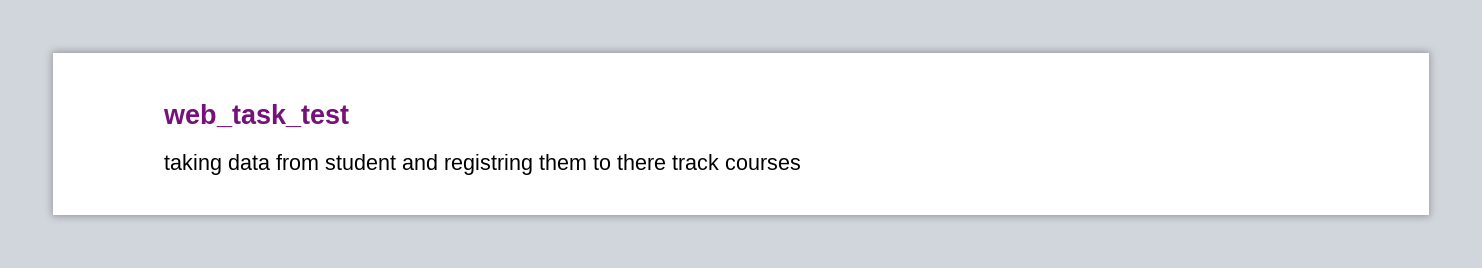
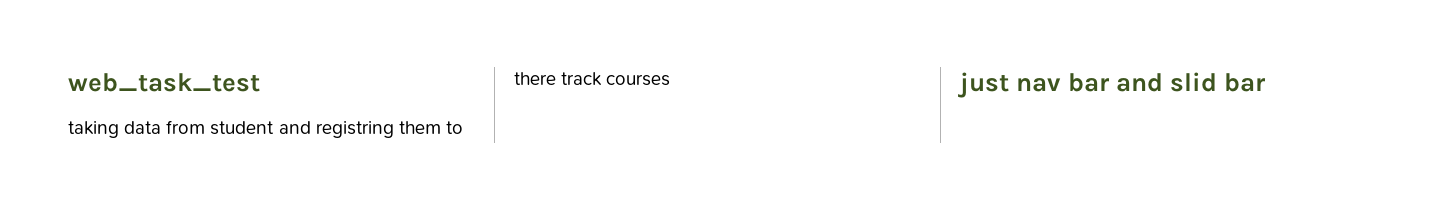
+ just nav bar and slid bar

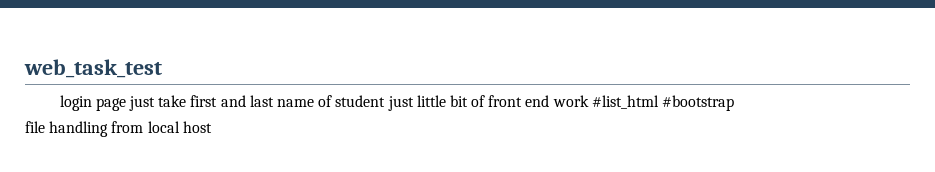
- taking data from student and registring them to there track courses
- just nav bar and slid bar
+ login page just take first and last name of student just little bit of front end work #list_html #bootstrap
+ file handling from local host

